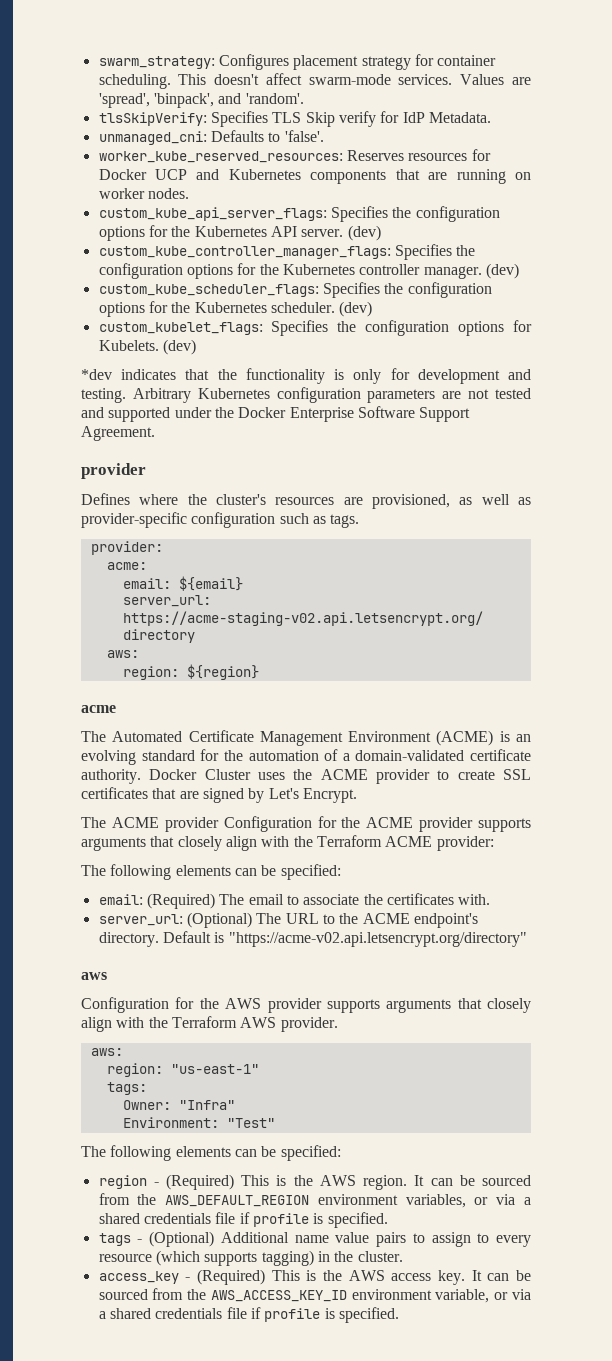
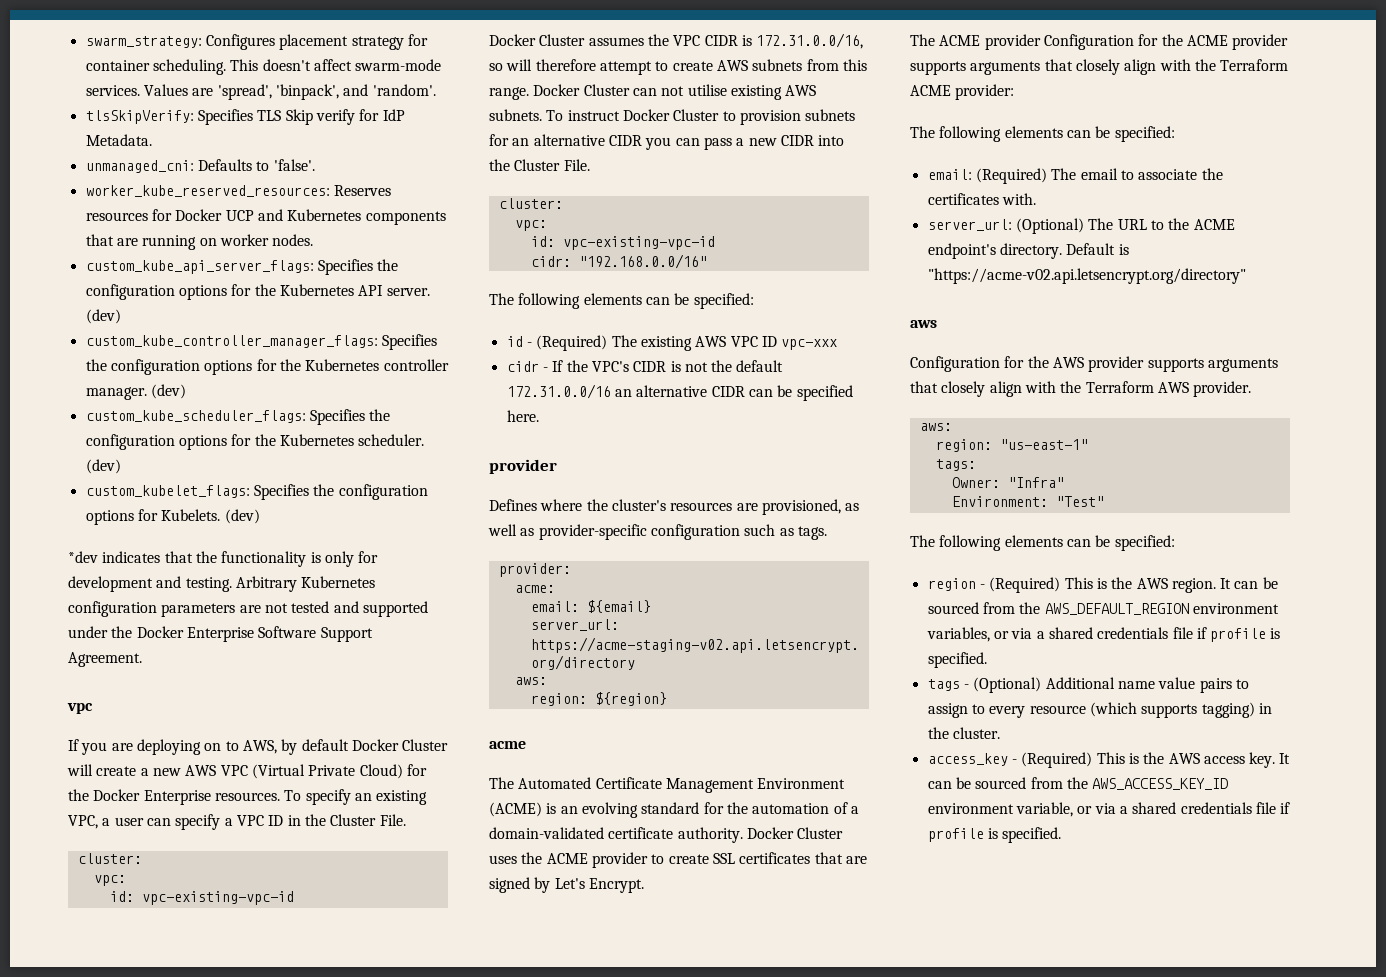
+ vpc
+ If you are deploying on to AWS, by default Docker Cluster will create a new AWS VPC (Virtual Private Cloud) for the Docker Enterprise resources. To specify an existing VPC, a user can specify a VPC ID in the Cluster File.
+ cluster:
+ vpc:
+ id: vpc-existing-vpc-id
+ Docker Cluster assumes the VPC CIDR is 172.31.0.0/16, so will therefore attempt to create AWS subnets from this range. Docker Cluster can not utilise existing AWS subnets. To instruct Docker Cluster to provision subnets for an alternative CIDR you can pass a new CIDR into the Cluster File.
+ cluster:
+ vpc:
+ id: vpc-existing-vpc-id
+ cidr: "192.168.0.0/16"
+ The following elements can be specified:
+ id - (Required) The existing AWS VPC ID vpc-xxx
+ cidr - If the VPC's CIDR is not the default 172.31.0.0/16 an alternative CIDR can be specified here.

